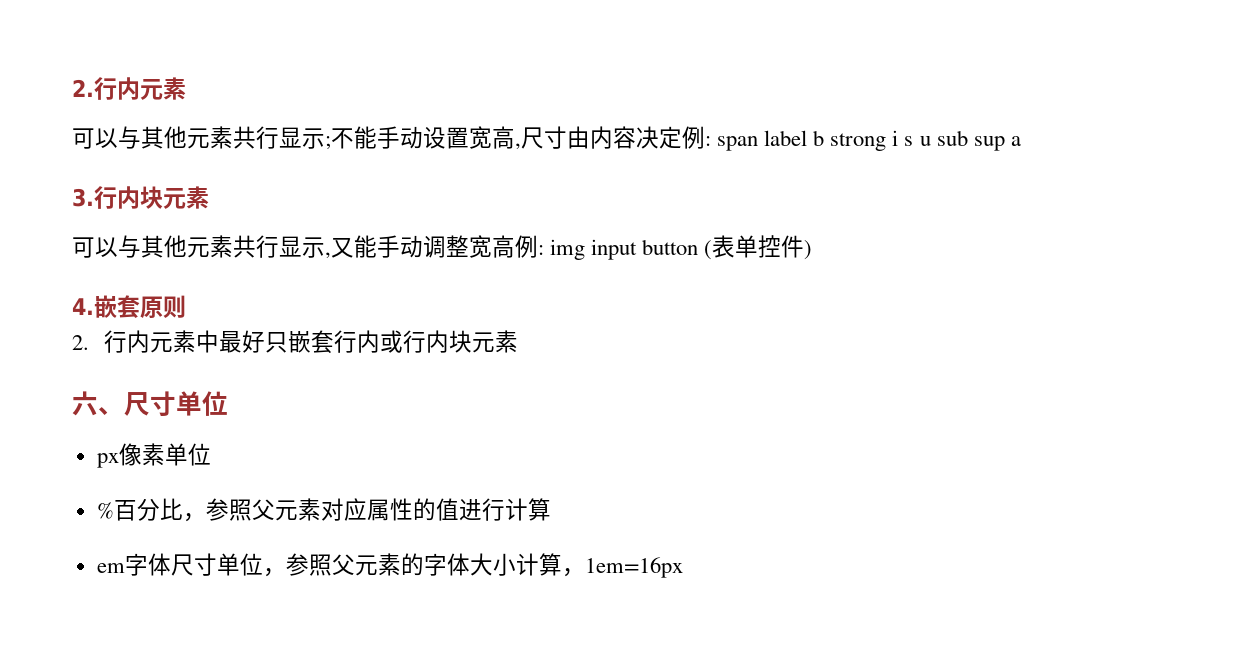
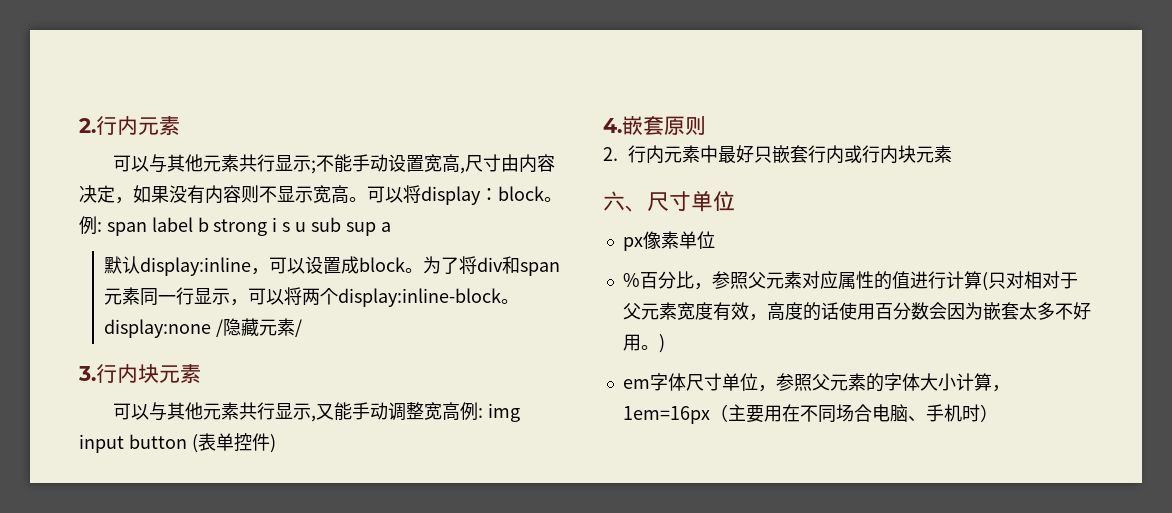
- 可以与其他元素共行显示;不能手动设置宽高,尺寸由内容决定例: span label b strong i s u sub sup a
+ 可以与其他元素共行显示;不能手动设置宽高,尺寸由内容决定，如果没有内容则不显示宽高。可以将display：block。例: span label b strong i s u sub sup a
+ 默认display:inline，可以设置成block。为了将div和span元素同一行显示，可以将两个display:inline-block。display:none /隐藏元素/
- %百分比，参照父元素对应属性的值进行计算
+ %百分比，参照父元素对应属性的值进行计算(只对相对于父元素宽度有效，高度的话使用百分数会因为嵌套太多不好用。)
- em字体尺寸单位，参照父元素的字体大小计算，1em=16px
+ em字体尺寸单位，参照父元素的字体大小计算，1em=16px（主要用在不同场合电脑、手机时）

